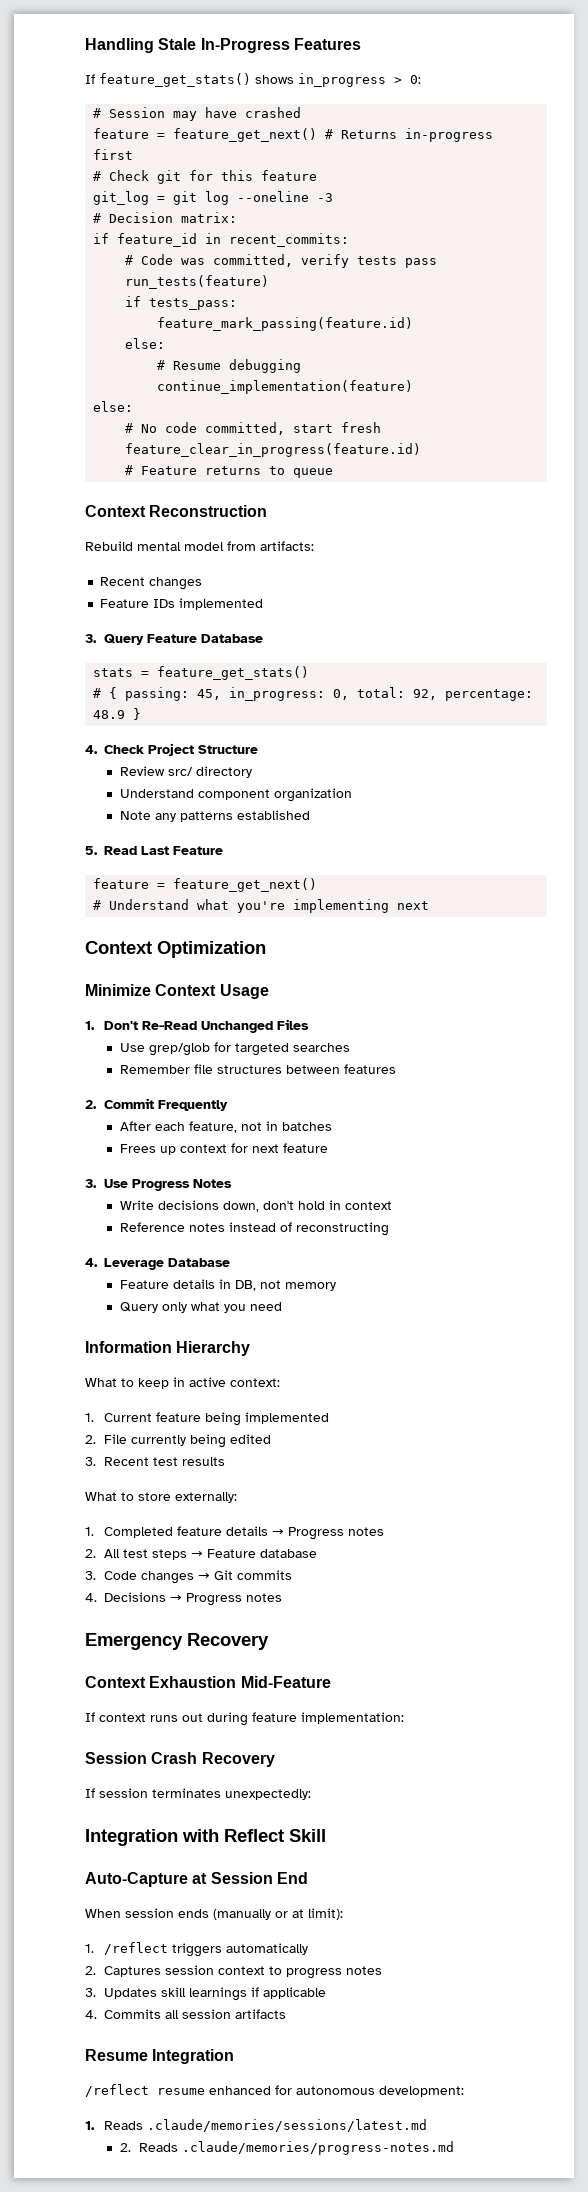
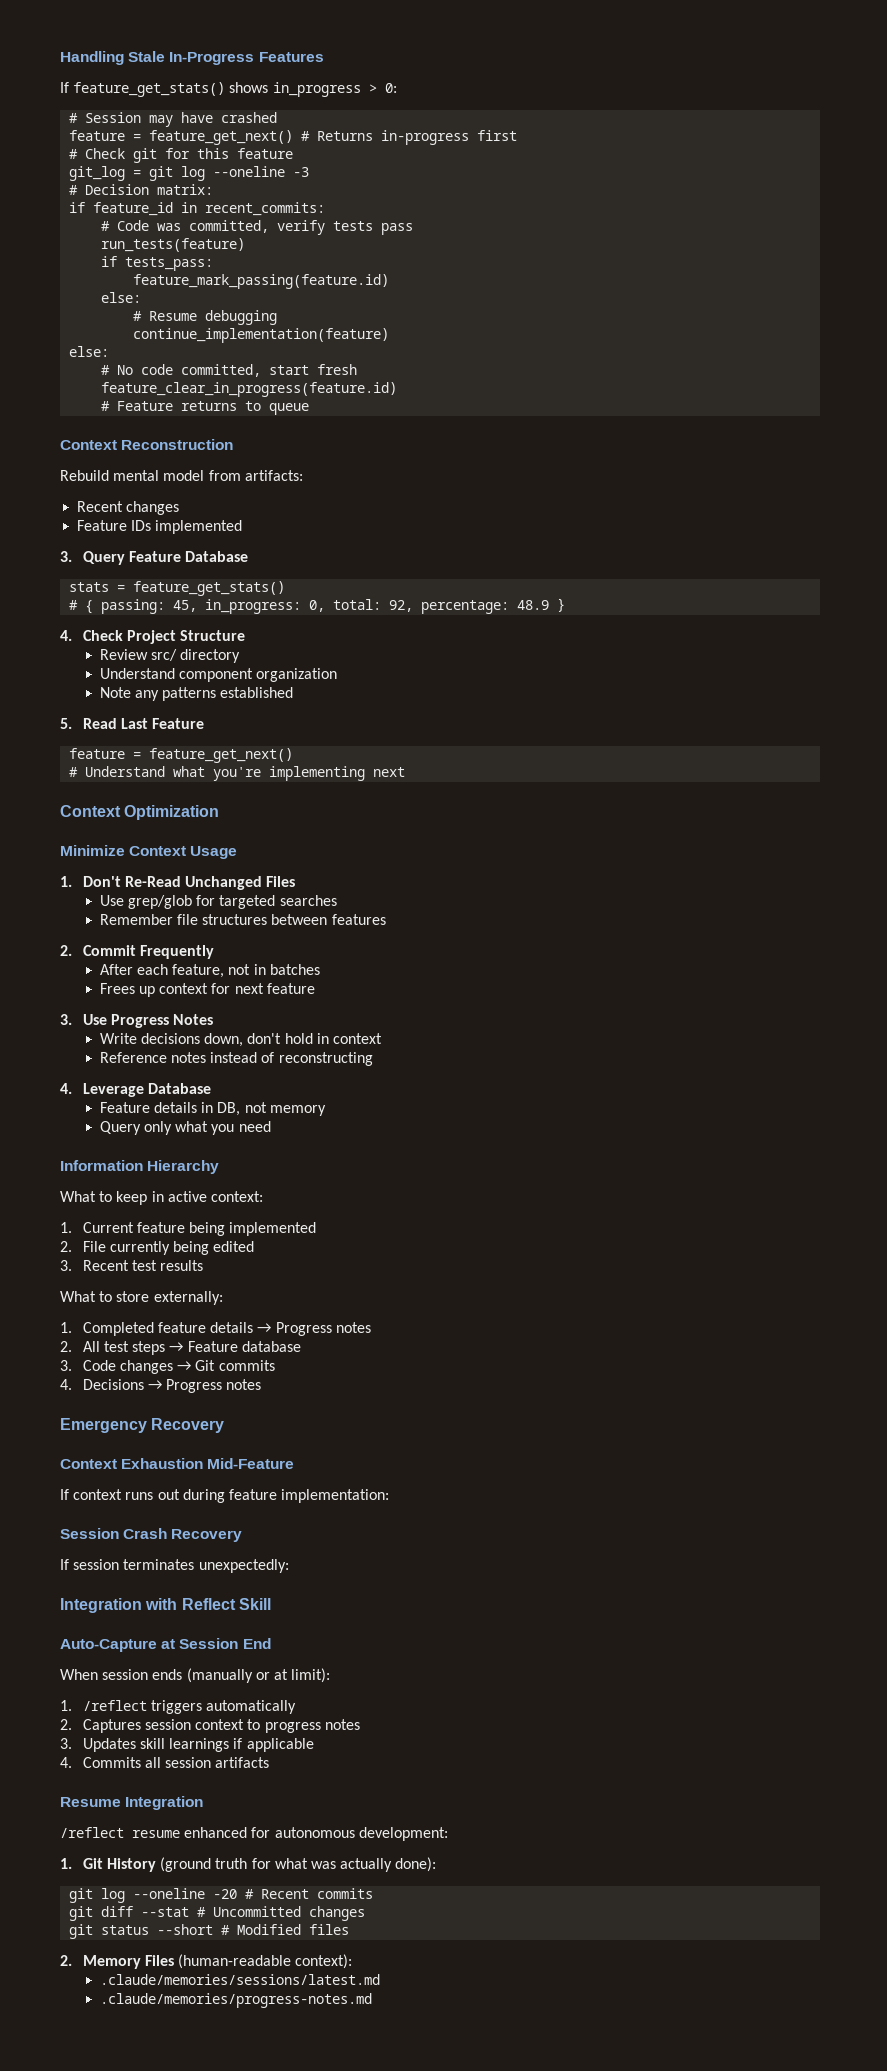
- 1. Reads .claude/memories/sessions/latest.md
+ 1. Git History (ground truth for what was actually done):
+ git log --oneline -20 # Recent commits
+ git diff --stat # Uncommitted changes
+ git status --short # Modified files
+ 2. Memory Files (human-readable context):
+ .claude/memories/sessions/latest.md
- 2. Reads .claude/memories/progress-notes.md
+ .claude/memories/progress-notes.md

